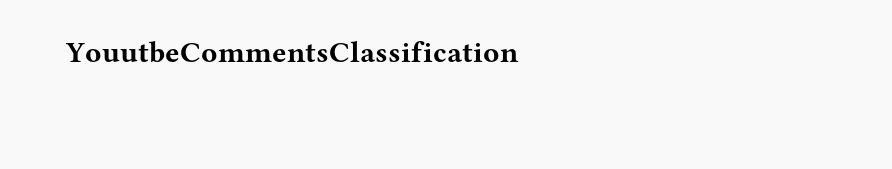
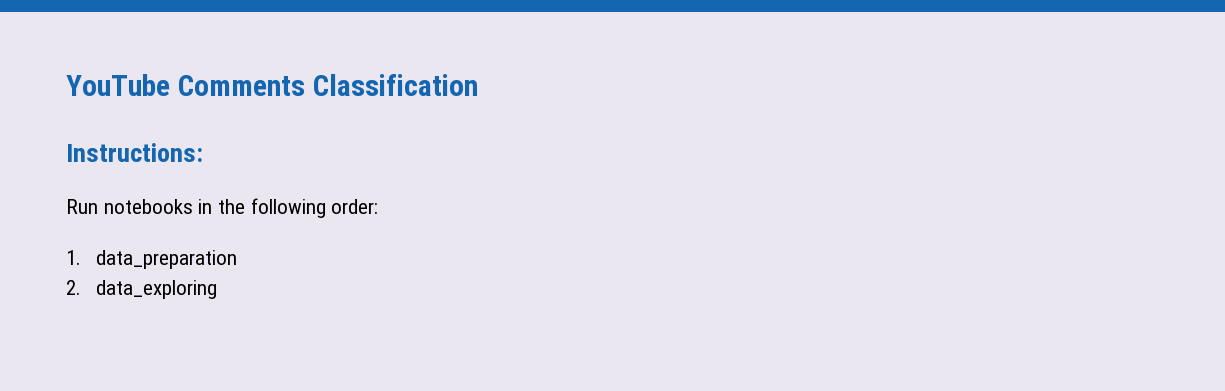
- YouutbeCommentsClassification
+ YouTube Comments Classification
+ Instructions:
+ Run notebooks in the following order:
+ 1. data_preparation
+ 2. data_exploring

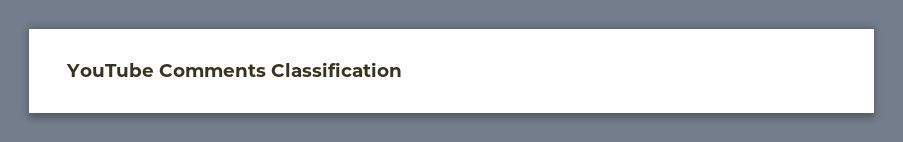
- Instructions:
- Run notebooks in the following order:
- 1. data_preparation
- 2. data_exploring

